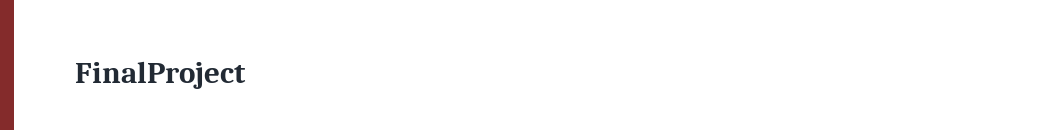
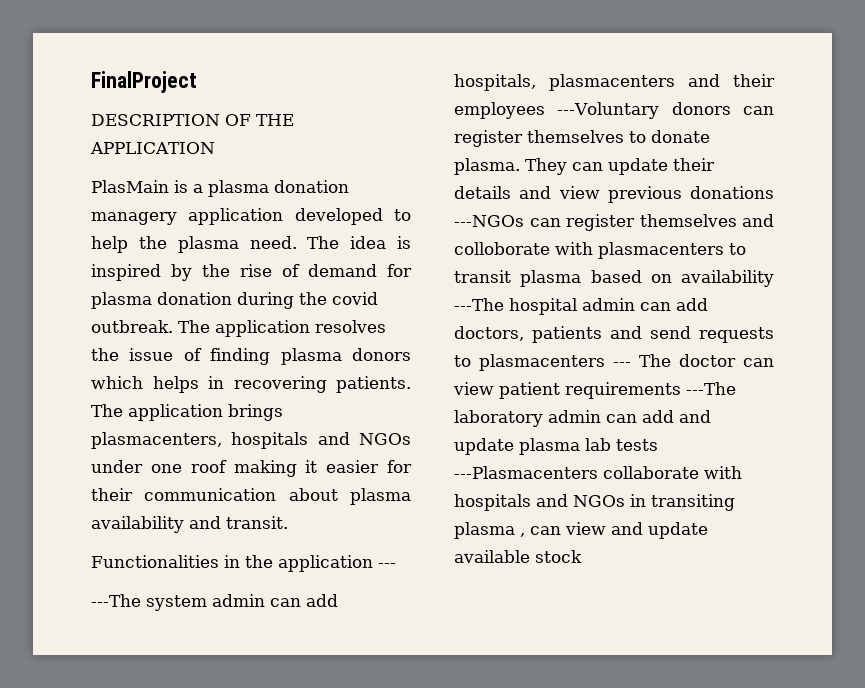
+ DESCRIPTION OF THE APPLICATION
+ PlasMain is a plasma donation managery application developed to help the plasma need. The idea is inspired by the rise of demand for plasma donation during the covid outbreak. The application resolves the issue of finding plasma donors which helps in recovering patients. The application brings plasmacenters, hospitals and NGOs under one roof making it easier for their communication about plasma availability and transit.
+ Functionalities in the application ---
+ ---The system admin can add hospitals, plasmacenters and their employees ---Voluntary donors can register themselves to donate plasma. They can update their details and view previous donations ---NGOs can register themselves and colloborate with plasmacenters to transit plasma based on availability ---The hospital admin can add doctors, patients and send requests to plasmacenters --- The doctor can view patient requirements ---The laboratory admin can add and update plasma lab tests ---Plasmacenters collaborate with hospitals and NGOs in transiting plasma , can view and update available stock

